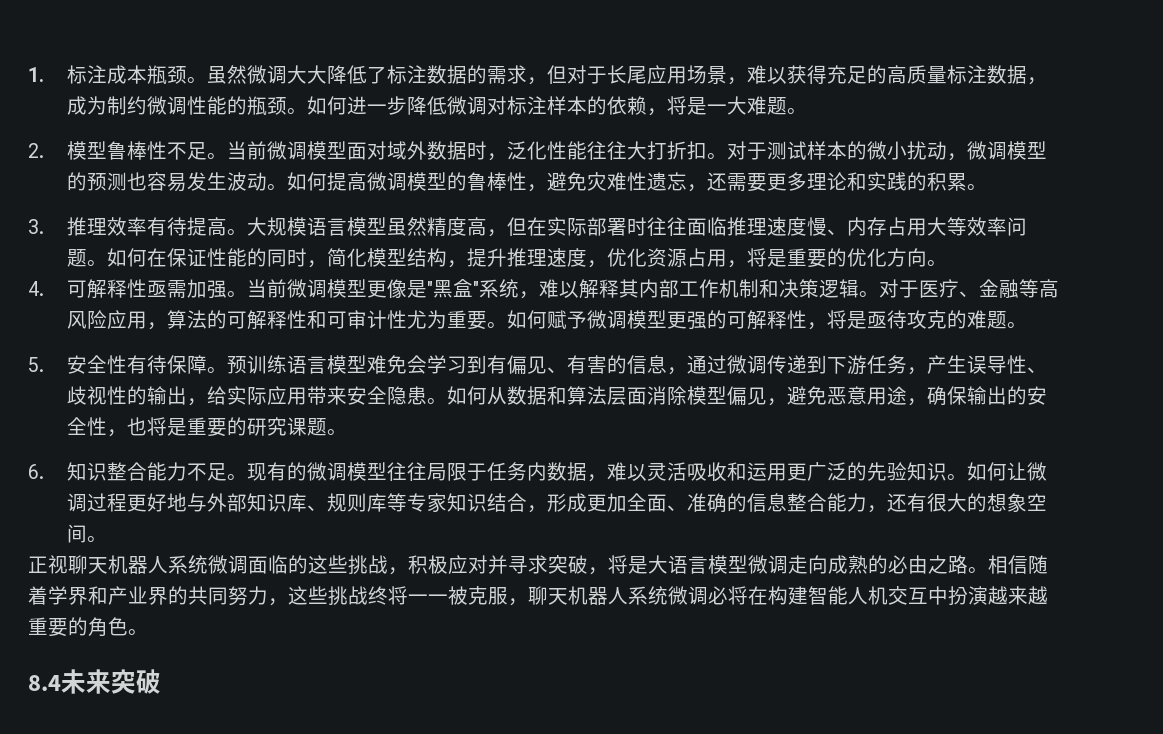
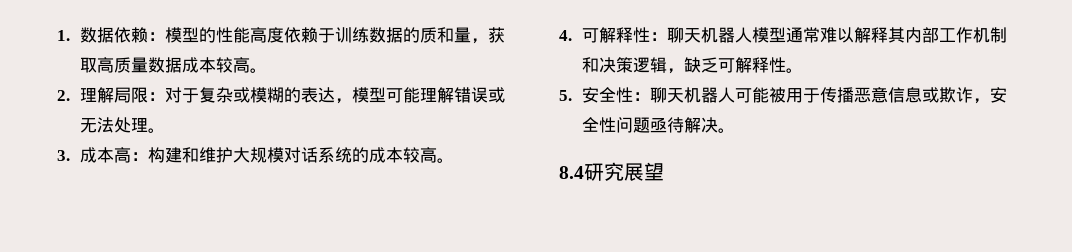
- 1.标注成本瓶颈。虽然微调大大降低了标注数据的需求，但对于长尾应用场景，难以获得充足的高质量标注数据，成为制约微调性能的瓶颈。如何进一步降低微调对标注样本的依赖，将是一大难题。
- 2.模型鲁棒性不足。当前微调模型面对域外数据时，泛化性能往往大打折扣。对于测试样本的微小扰动，微调模型的预测也容易发生波动。如何提高微调模型的鲁棒性，避免灾难性遗忘，还需要更多理论和实践的积累。
- 3.推理效率有待提高。大规模语言模型虽然精度高，但在实际部署时往往面临推理速度慢、内存占用大等效率问题。如何在保证性能的同时，简化模型结构，提升推理速度，优化资源占用，将是重要的优化方向。
- 4.可解释性亟需加强。当前微调模型更像是"黑盒"系统，难以解释其内部工作机制和决策逻辑。对于医疗、金融等高风险应用，算法的可解释性和可审计性尤为重要。如何赋予微调模型更强的可解释性，将是亟待攻克的难题。
- 5.安全性有待保障。预训练语言模型难免会学习到有偏见、有害的信息，通过微调传递到下游任务，产生误导性、歧视性的输出，给实际应用带来安全隐患。如何从数据和算法层面消除模型偏见，避免恶意用途，确保输出的安全性，也将是重要的研究课题。
- 6.知识整合能力不足。现有的微调模型往往局限于任务内数据，难以灵活吸收和运用更广泛的先验知识。如何让微调过程更好地与外部知识库、规则库等专家知识结合，形成更加全面、准确的信息整合能力，还有很大的想象空间。
- 正视聊天机器人系统微调面临的这些挑战，积极应对并寻求突破，将是大语言模型微调走向成熟的必由之路。相信随着学界和产业界的共同努力，这些挑战终将一一被克服，聊天机器人系统微调必将在构建智能人机交互中扮演越来越重要的角色。
+ 1.数据依赖：模型的性能高度依赖于训练数据的质和量，获取高质量数据成本较高。
+ 2.理解局限：对于复杂或模糊的表达，模型可能理解错误或无法处理。
+ 3.成本高：构建和维护大规模对话系统的成本较高。
+ 4.可解释性：聊天机器人模型通常难以解释其内部工作机制和决策逻辑，缺乏可解释性。
+ 5.安全性：聊天机器人可能被用于传播恶意信息或欺诈，安全性问题亟待解决。
- 8.4未来突破
+ 8.4研究展望

